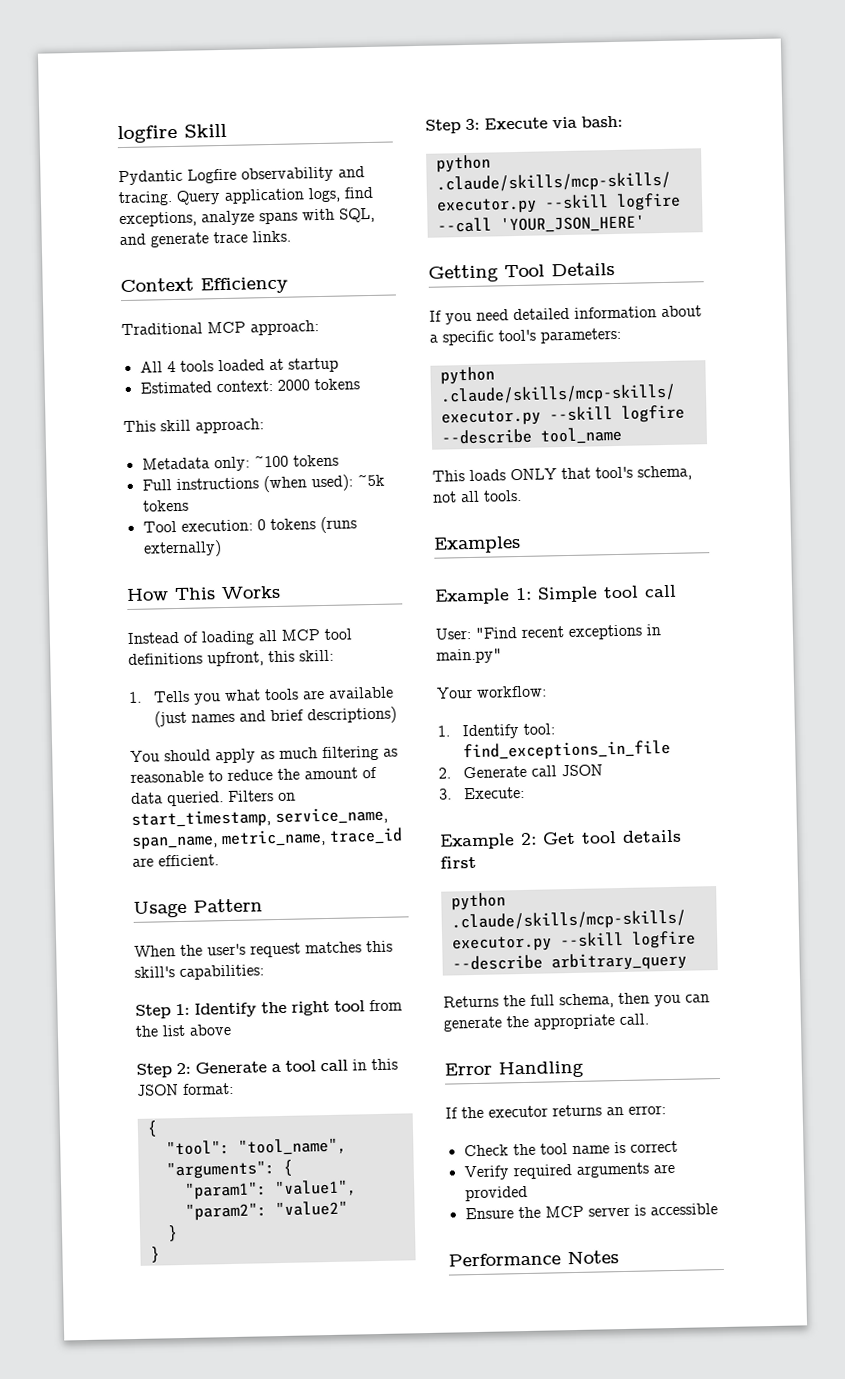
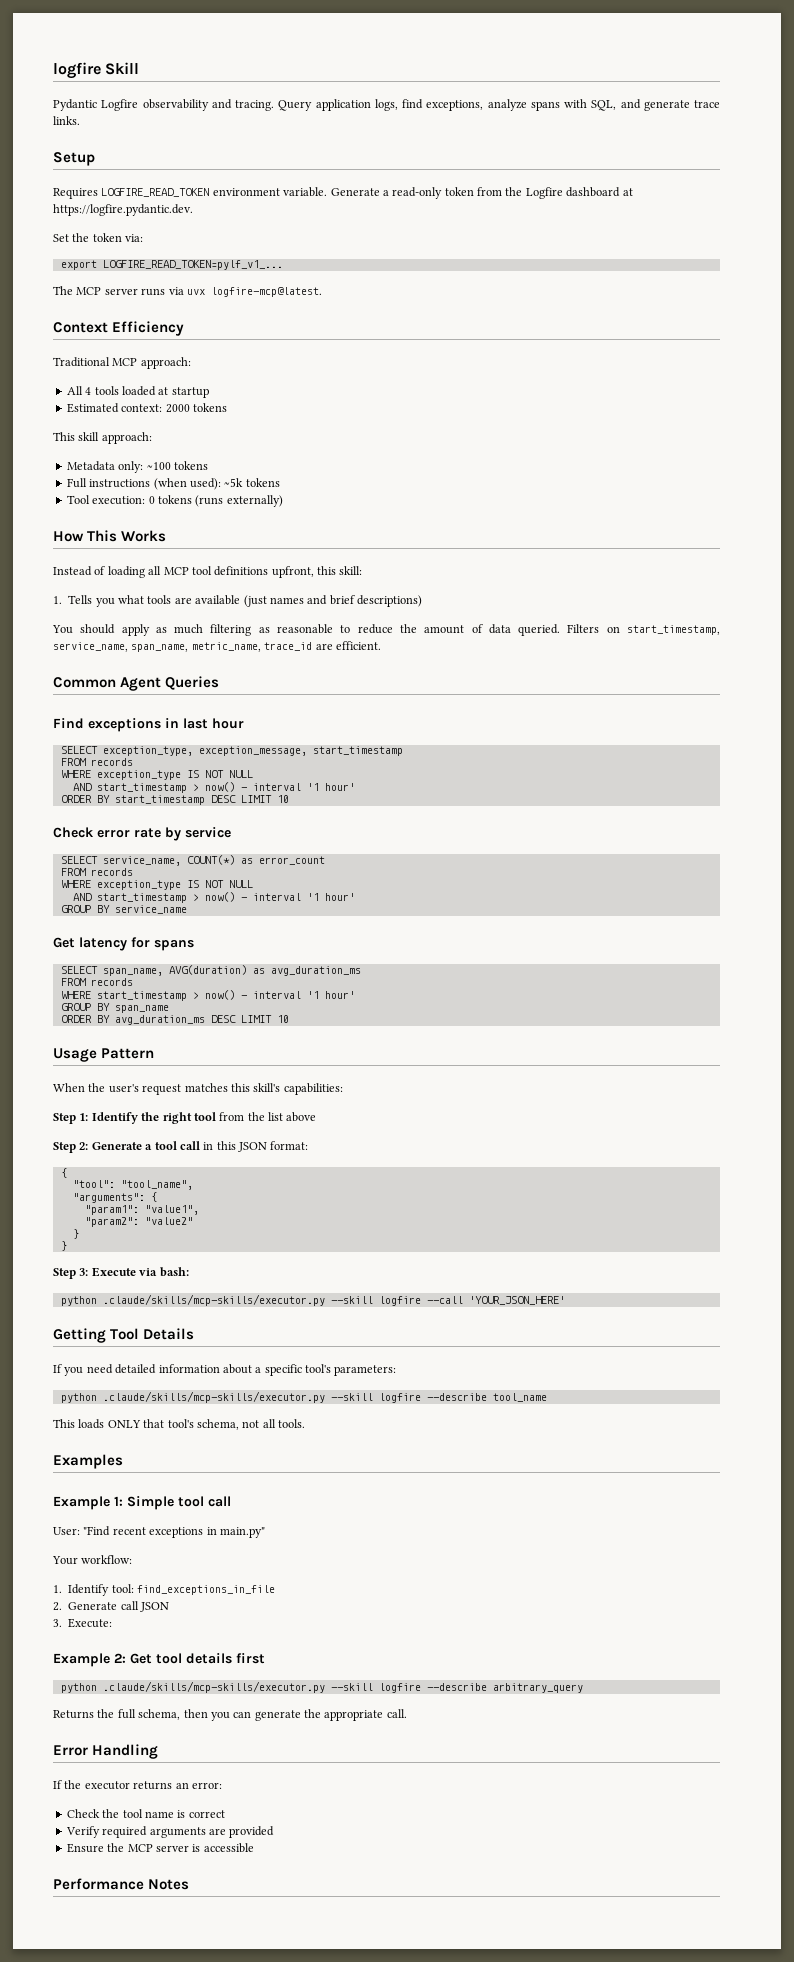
+ Setup
+ Requires LOGFIRE_READ_TOKEN environment variable. Generate a read-only token from the Logfire dashboard at https://logfire.pydantic.dev.
+ Set the token via:
+ export LOGFIRE_READ_TOKEN=pylf_v1_...
+ The MCP server runs via uvx logfire-mcp@latest.
+ Common Agent Queries
+ Find exceptions in last hour
+ SELECT exception_type, exception_message, start_timestamp
+ FROM records
+ WHERE exception_type IS NOT NULL
+ AND start_timestamp > now() - interval '1 hour'
+ ORDER BY start_timestamp DESC LIMIT 10
+ Check error rate by service
+ SELECT service_name, COUNT(*) as error_count
+ FROM records
+ WHERE exception_type IS NOT NULL
+ AND start_timestamp > now() - interval '1 hour'
+ GROUP BY service_name
+ Get latency for spans
+ SELECT span_name, AVG(duration) as avg_duration_ms
+ FROM records
+ WHERE start_timestamp > now() - interval '1 hour'
+ GROUP BY span_name
+ ORDER BY avg_duration_ms DESC LIMIT 10

